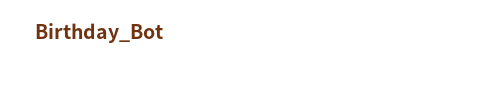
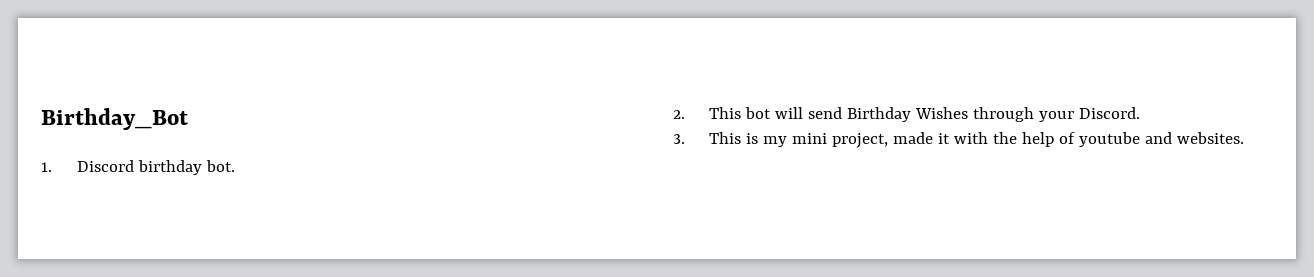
+ 1. Discord birthday bot.
+ 2. This bot will send Birthday Wishes through your Discord.
+ 3. This is my mini project, made it with the help of youtube and websites.

